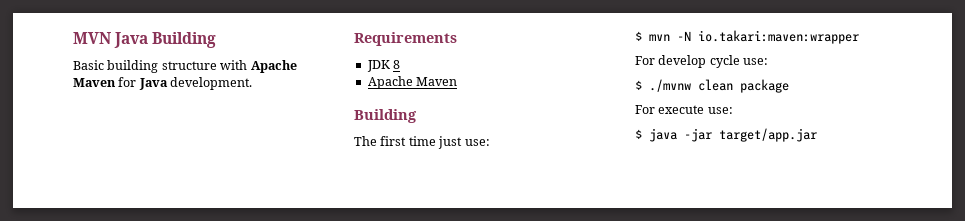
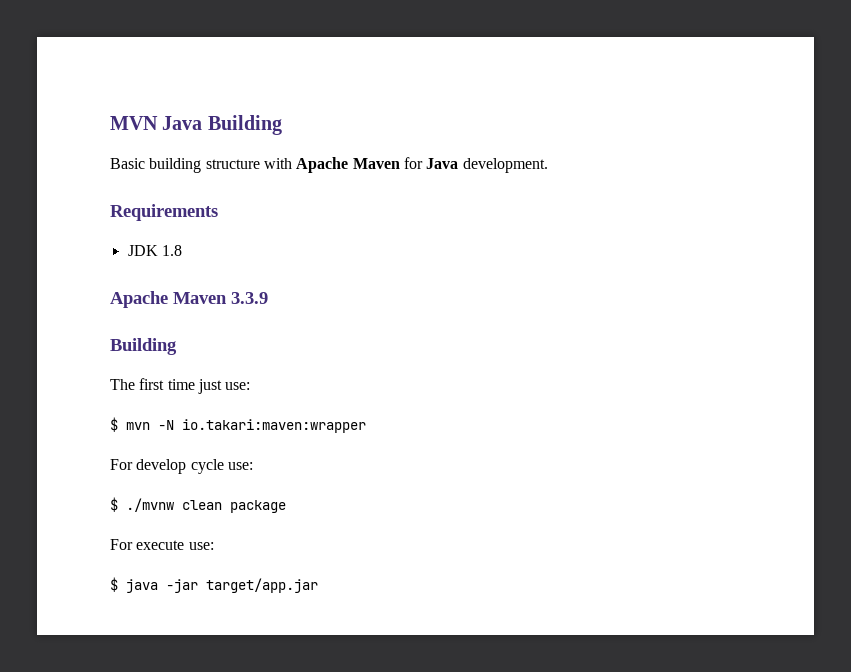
- JDK 8
- Apache Maven
+ JDK 1.8
+ Apache Maven 3.3.9

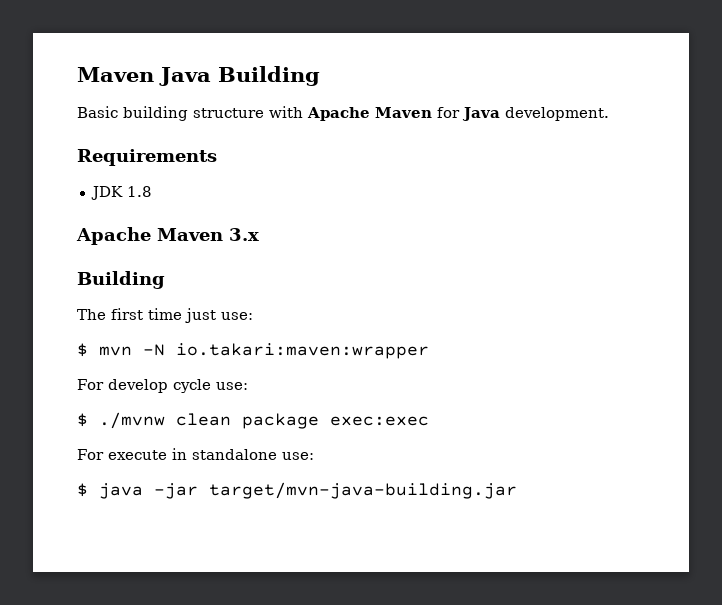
- MVN Java Building
+ Maven Java Building
- Apache Maven 3.3.9
+ Apache Maven 3.x
- $ ./mvnw clean package
+ $ ./mvnw clean package exec:exec
- For execute use:
+ For execute in standalone use:
- $ java -jar target/app.jar
+ $ java -jar target/mvn-java-building.jar

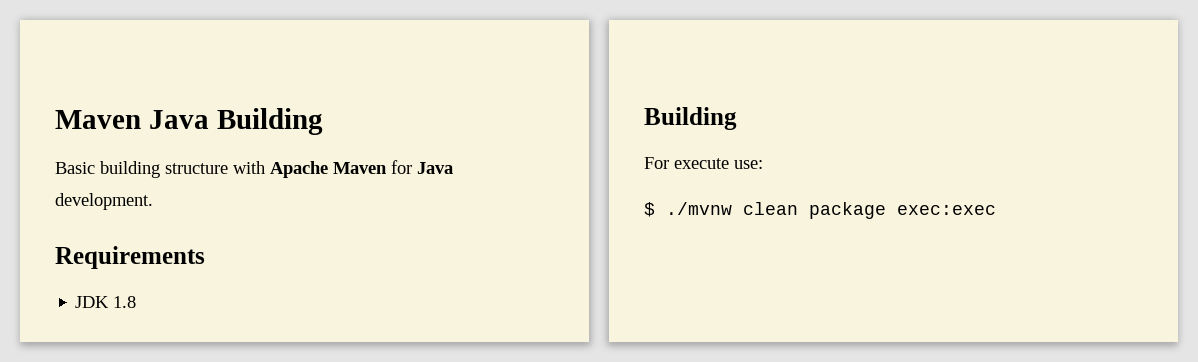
  JDK 1.8
- Apache Maven 3.x
  Building
- The first time just use:
- $ mvn -N io.takari:maven:wrapper
- For develop cycle use:
+ For execute use:
- For execute in standalone use:
- $ java -jar target/mvn-java-building.jar

